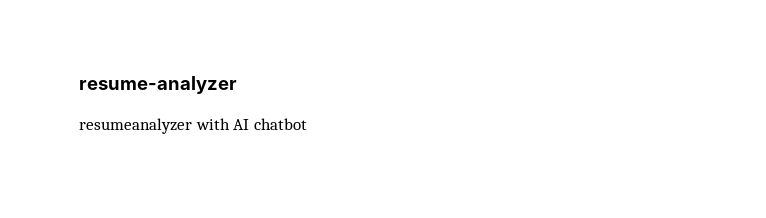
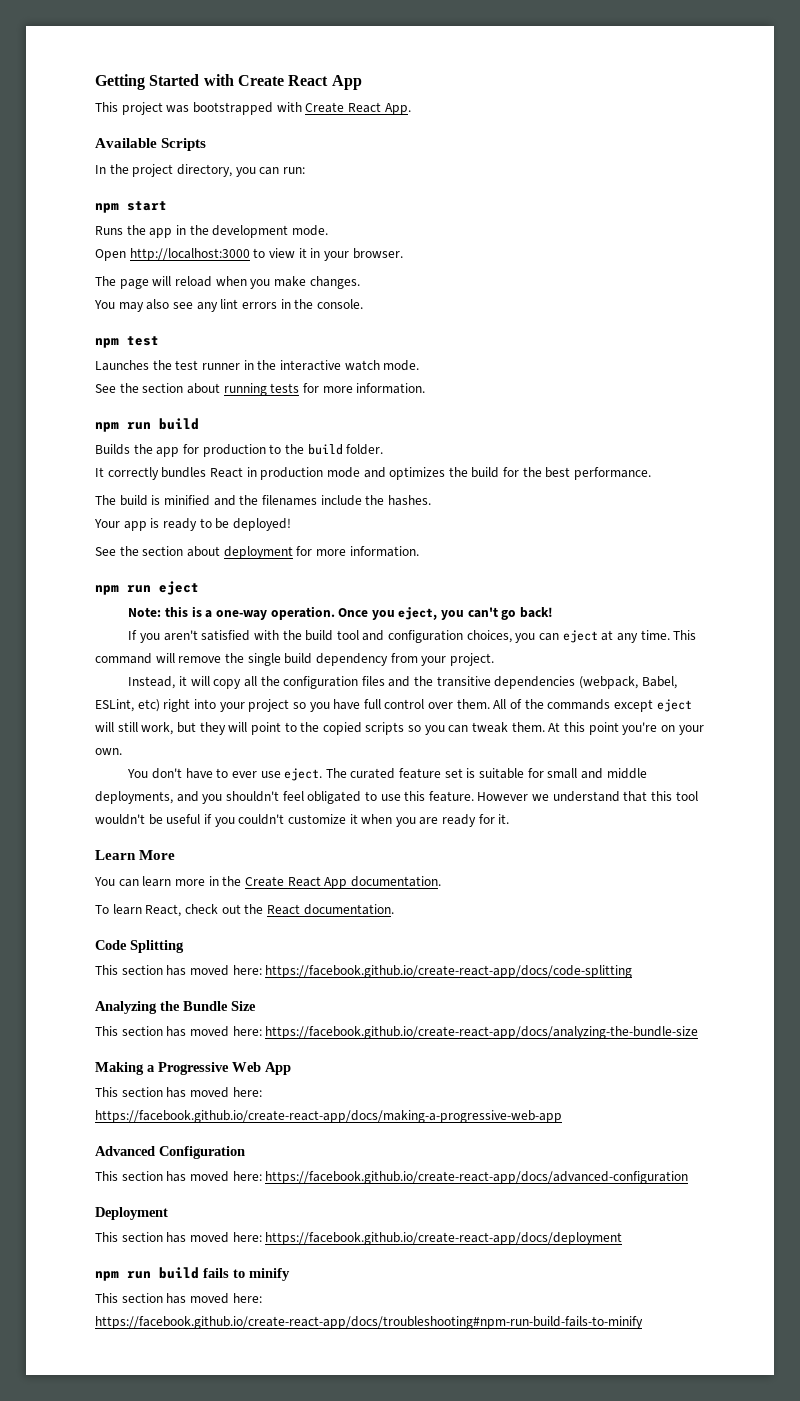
- resume-analyzer
- resumeanalyzer with AI chatbot
+ Getting Started with Create React App
+ This project was bootstrapped with Create React App.
+ Available Scripts
+ In the project directory, you can run:
+ npm start
+ Runs the app in the development mode.
+ Open http://localhost:3000 to view it in your browser.
+ The page will reload when you make changes.
+ You may also see any lint errors in the console.
+ npm test
+ Launches the test runner in the interactive watch mode.
+ See the section about running tests for more information.
+ npm run build
+ Builds the app for production to the build folder.
+ It correctly bundles React in production mode and optimizes the build for the best performance.
+ The build is minified and the filenames include the hashes.
+ Your app is ready to be deployed!
+ See the section about deployment for more information.
+ npm run eject
+ Note: this is a one-way operation. Once you eject, you can't go back!
+ If you aren't satisfied with the build tool and configuration choices, you can eject at any time. This command will remove the single build dependency from your project.
+ Instead, it will copy all the configuration files and the transitive dependencies (webpack, Babel, ESLint, etc) right into your project so you have full control over them. All of the commands except eject will still work, but they will point to the copied scripts so you can tweak them. At this point you're on your own.
+ You don't have to ever use eject. The curated feature set is suitable for small and middle deployments, and you shouldn't feel obligated to use this feature. However we understand that this tool wouldn't be useful if you couldn't customize it when you are ready for it.
+ Learn More
+ You can learn more in the Create React App documentation.
+ To learn React, check out the React documentation.
+ Code Splitting
+ This section has moved here: https://facebook.github.io/create-react-app/docs/code-splitting
+ Analyzing the Bundle Size
+ This section has moved here: https://facebook.github.io/create-react-app/docs/analyzing-the-bundle-size
+ Making a Progressive Web App
+ This section has moved here: https://facebook.github.io/create-react-app/docs/making-a-progressive-web-app
+ Advanced Configuration
+ This section has moved here: https://facebook.github.io/create-react-app/docs/advanced-configuration
+ Deployment
+ This section has moved here: https://facebook.github.io/create-react-app/docs/deployment
+ npm run build fails to minify
+ This section has moved here: https://facebook.github.io/create-react-app/docs/troubleshooting#npm-run-build-fails-to-minify

